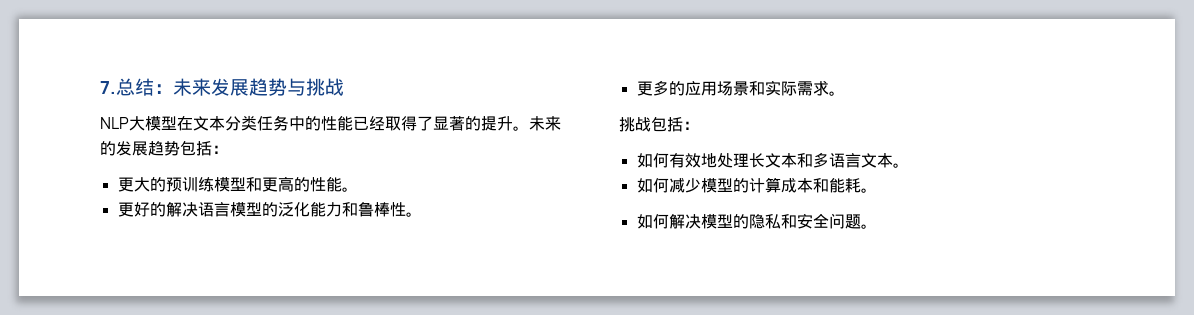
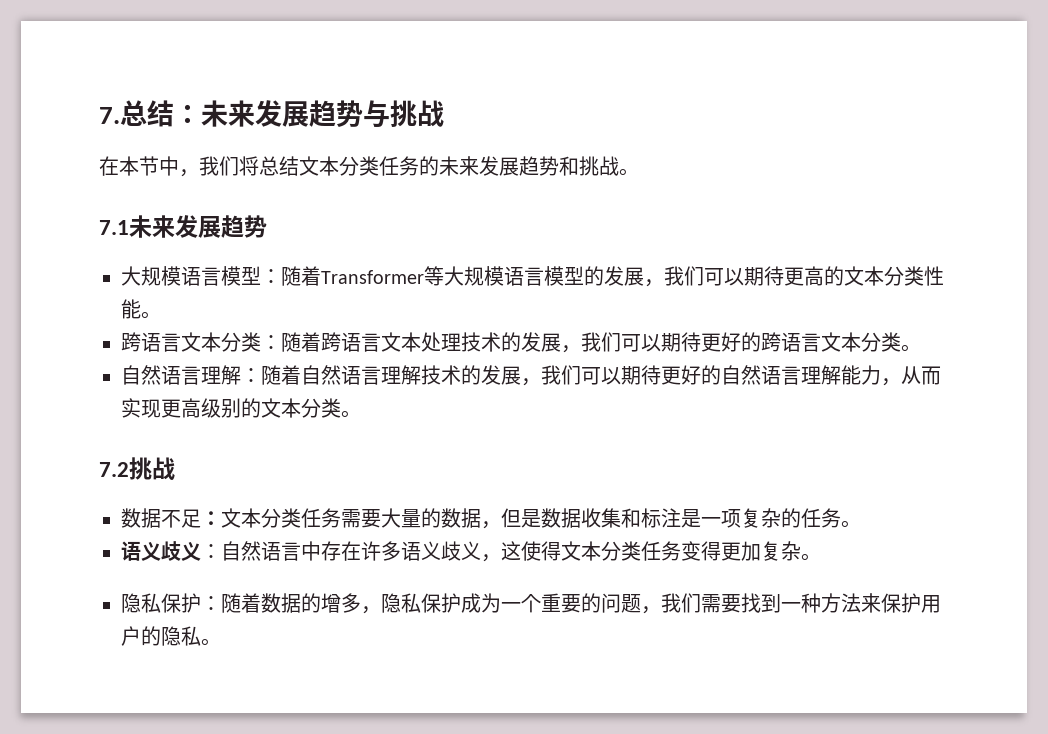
- NLP大模型在文本分类任务中的性能已经取得了显著的提升。未来的发展趋势包括：
- 更大的预训练模型和更高的性能。
- 更好的解决语言模型的泛化能力和鲁棒性。
- 更多的应用场景和实际需求。
- 挑战包括：
- 如何有效地处理长文本和多语言文本。
- 如何减少模型的计算成本和能耗。
- 如何解决模型的隐私和安全问题。
+ 在本节中，我们将总结文本分类任务的未来发展趋势和挑战。
+ 7.1未来发展趋势
+ 大规模语言模型：随着Transformer等大规模语言模型的发展，我们可以期待更高的文本分类性能。
+ 跨语言文本分类：随着跨语言文本处理技术的发展，我们可以期待更好的跨语言文本分类。
+ 自然语言理解：随着自然语言理解技术的发展，我们可以期待更好的自然语言理解能力，从而实现更高级别的文本分类。
+ 7.2挑战
+ 数据不足：文本分类任务需要大量的数据，但是数据收集和标注是一项复杂的任务。
+ 语义歧义：自然语言中存在许多语义歧义，这使得文本分类任务变得更加复杂。
+ 隐私保护：随着数据的增多，隐私保护成为一个重要的问题，我们需要找到一种方法来保护用户的隐私。

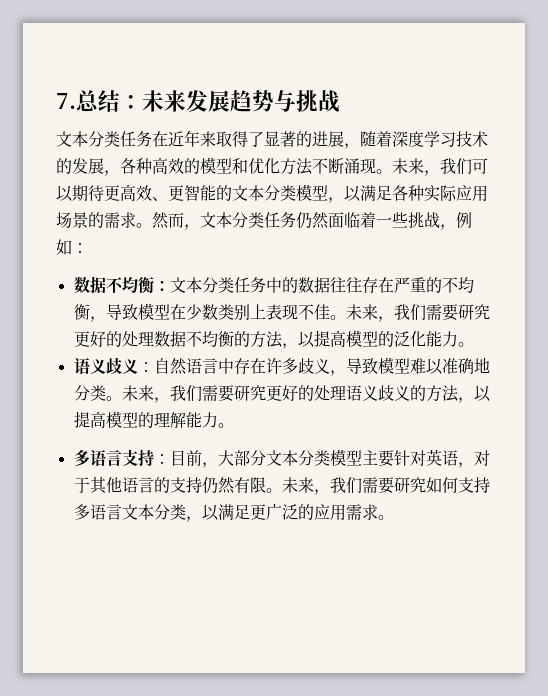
- 在本节中，我们将总结文本分类任务的未来发展趋势和挑战。
- 7.1未来发展趋势
- 大规模语言模型：随着Transformer等大规模语言模型的发展，我们可以期待更高的文本分类性能。
- 跨语言文本分类：随着跨语言文本处理技术的发展，我们可以期待更好的跨语言文本分类。
- 自然语言理解：随着自然语言理解技术的发展，我们可以期待更好的自然语言理解能力，从而实现更高级别的文本分类。
- 7.2挑战
- 数据不足：文本分类任务需要大量的数据，但是数据收集和标注是一项复杂的任务。
+ 文本分类任务在近年来取得了显著的进展，随着深度学习技术的发展，各种高效的模型和优化方法不断涌现。未来，我们可以期待更高效、更智能的文本分类模型，以满足各种实际应用场景的需求。然而，文本分类任务仍然面临着一些挑战，例如：
+ 数据不均衡：文本分类任务中的数据往往存在严重的不均衡，导致模型在少数类别上表现不佳。未来，我们需要研究更好的处理数据不均衡的方法，以提高模型的泛化能力。
- 语义歧义：自然语言中存在许多语义歧义，这使得文本分类任务变得更加复杂。
- 隐私保护：随着数据的增多，隐私保护成为一个重要的问题，我们需要找到一种方法来保护用户的隐私。
+ 语义歧义：自然语言中存在许多歧义，导致模型难以准确地分类。未来，我们需要研究更好的处理语义歧义的方法，以提高模型的理解能力。
+ 多语言支持：目前，大部分文本分类模型主要针对英语，对于其他语言的支持仍然有限。未来，我们需要研究如何支持多语言文本分类，以满足更广泛的应用需求。

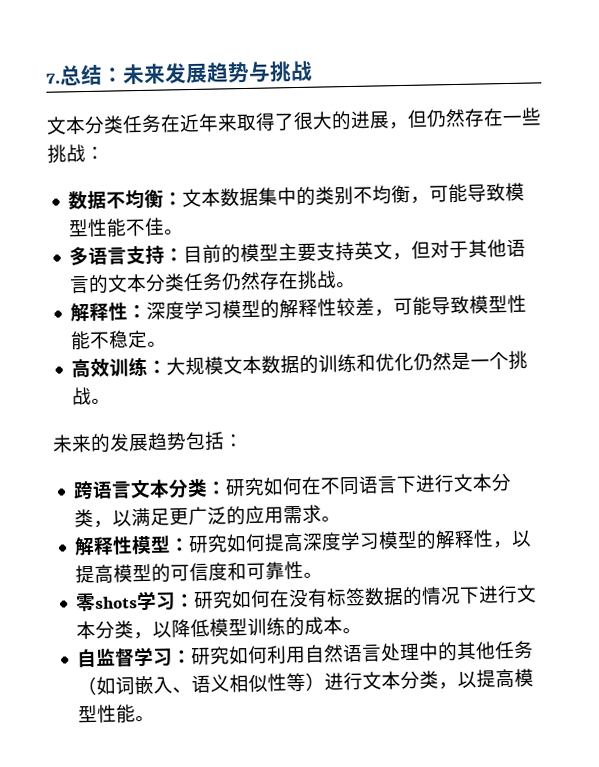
- 文本分类任务在近年来取得了显著的进展，随着深度学习技术的发展，各种高效的模型和优化方法不断涌现。未来，我们可以期待更高效、更智能的文本分类模型，以满足各种实际应用场景的需求。然而，文本分类任务仍然面临着一些挑战，例如：
+ 文本分类任务在近年来取得了很大的进展，但仍然存在一些挑战：
- 数据不均衡：文本分类任务中的数据往往存在严重的不均衡，导致模型在少数类别上表现不佳。未来，我们需要研究更好的处理数据不均衡的方法，以提高模型的泛化能力。
- 语义歧义：自然语言中存在许多歧义，导致模型难以准确地分类。未来，我们需要研究更好的处理语义歧义的方法，以提高模型的理解能力。
- 多语言支持：目前，大部分文本分类模型主要针对英语，对于其他语言的支持仍然有限。未来，我们需要研究如何支持多语言文本分类，以满足更广泛的应用需求。
+ 数据不均衡：文本数据集中的类别不均衡，可能导致模型性能不佳。
+ 多语言支持：目前的模型主要支持英文，但对于其他语言的文本分类任务仍然存在挑战。
+ 解释性：深度学习模型的解释性较差，可能导致模型性能不稳定。
+ 高效训练：大规模文本数据的训练和优化仍然是一个挑战。
+ 未来的发展趋势包括：
+ 跨语言文本分类：研究如何在不同语言下进行文本分类，以满足更广泛的应用需求。
+ 解释性模型：研究如何提高深度学习模型的解释性，以提高模型的可信度和可靠性。
+ 零shots学习：研究如何在没有标签数据的情况下进行文本分类，以降低模型训练的成本。
+ 自监督学习：研究如何利用自然语言处理中的其他任务（如词嵌入、语义相似性等）进行文本分类，以提高模型性能。

